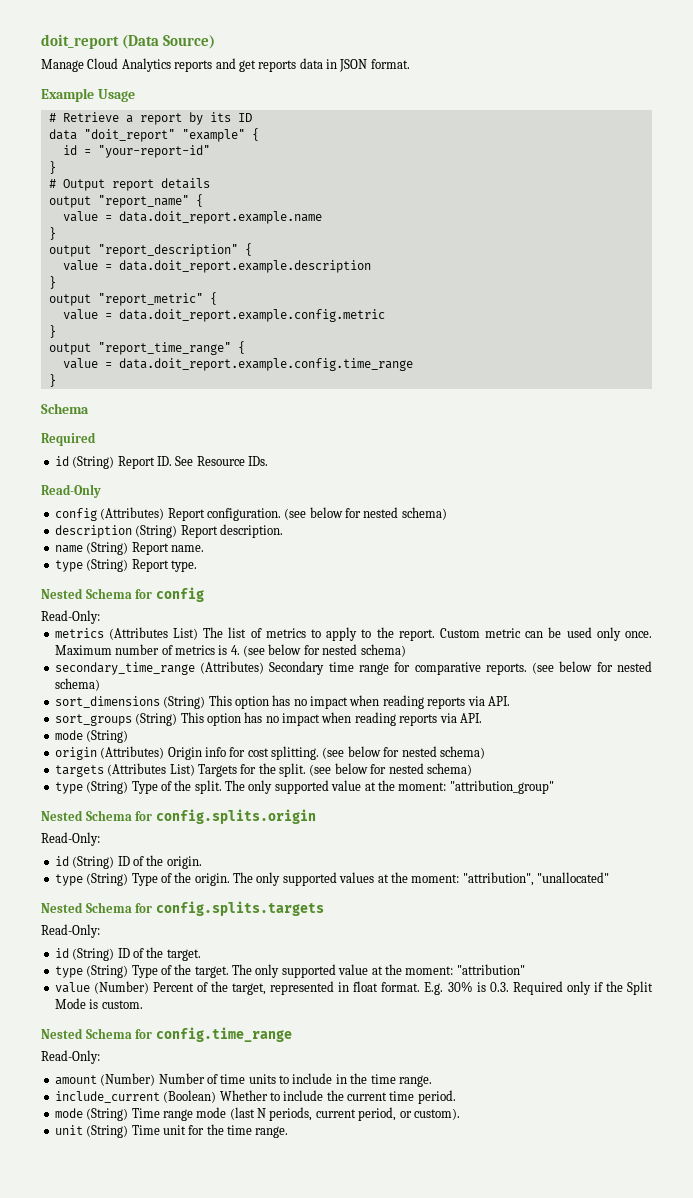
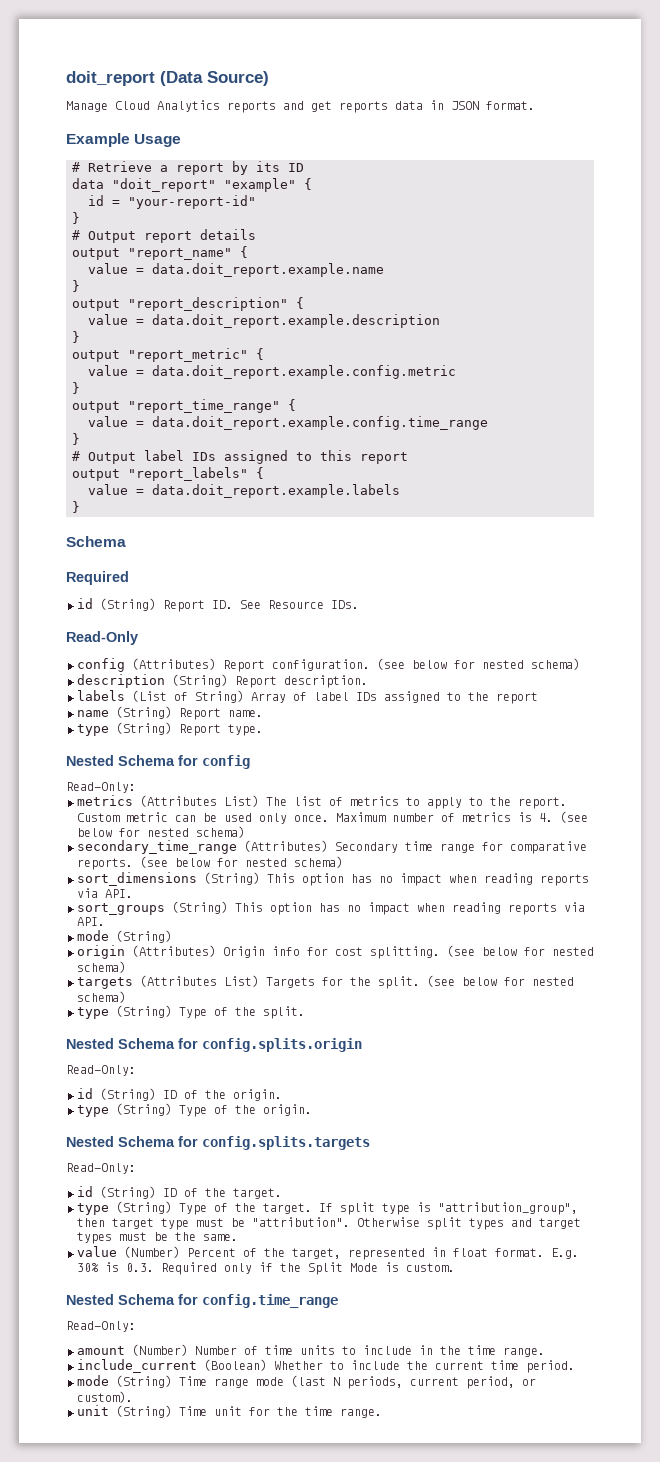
+ # Output label IDs assigned to this report
+ output "report_labels" {
+ value = data.doit_report.example.labels
+ }
+ labels (List of String) Array of label IDs assigned to the report
- The only supported value at the moment: "attribution_group"
- The only supported values at the moment: "attribution", "unallocated"
- The only supported value at the moment: "attribution"
+ If split type is "attribution_group", then target type must be "attribution". Otherwise split types and target types must be the same.

